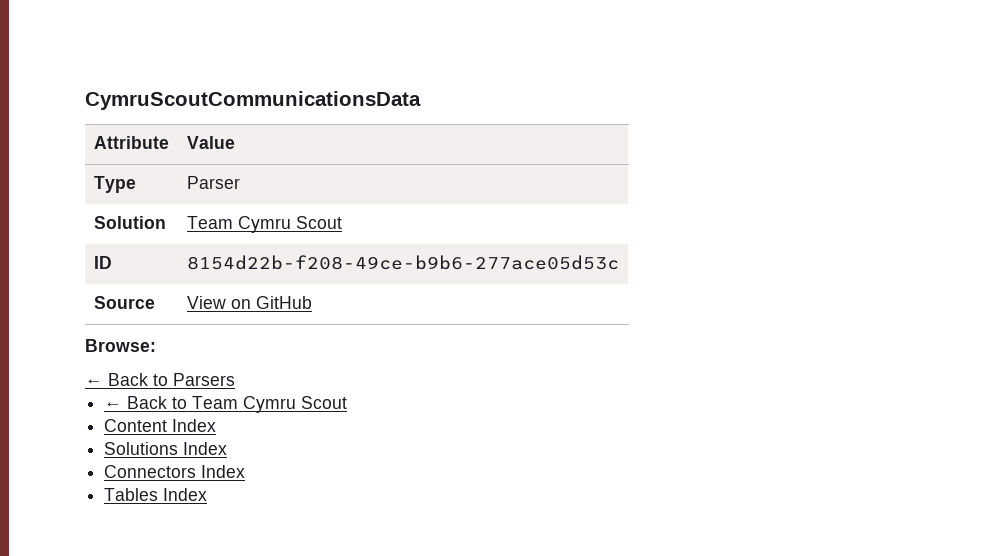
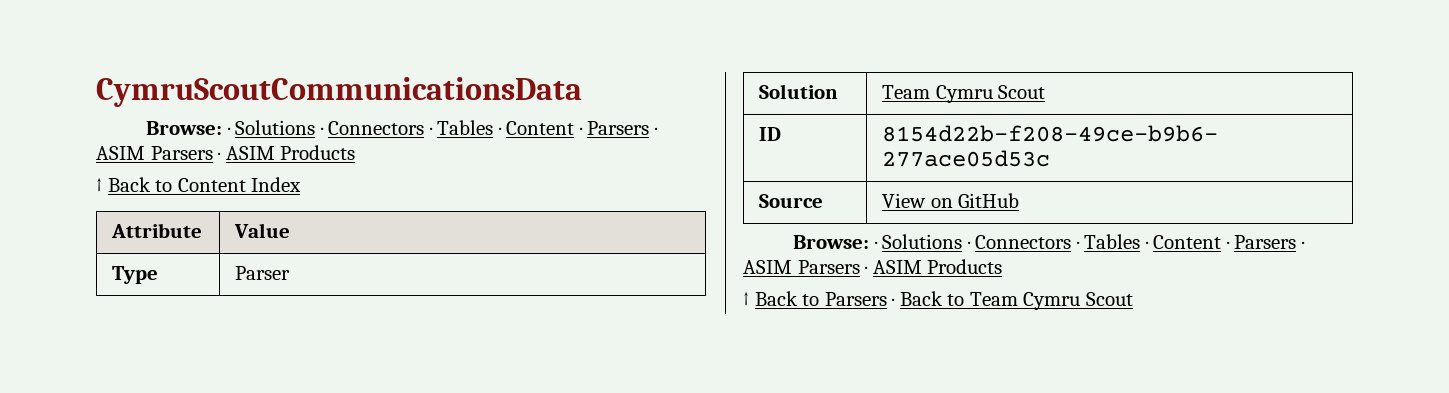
  CymruScoutCommunicationsData
+ Browse: · Solutions · Connectors · Tables · Content · Parsers · ASIM Parsers · ASIM Products
+ ↑ Back to Content Index
  Source | View on GitHub
- Browse:
- ← Back to Parsers
- ← Back to Team Cymru Scout
+ Browse: · Solutions · Connectors · Tables · Content · Parsers · ASIM Parsers · ASIM Products
+ ↑ Back to Parsers · Back to Team Cymru Scout
- Content Index
- Solutions Index
- Connectors Index
- Tables Index

